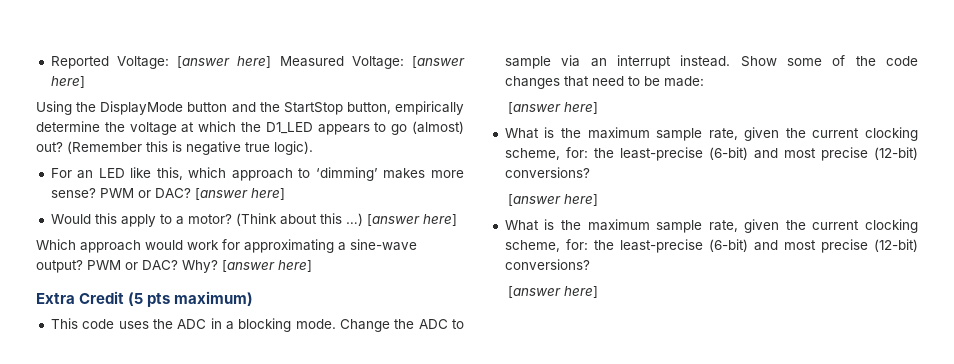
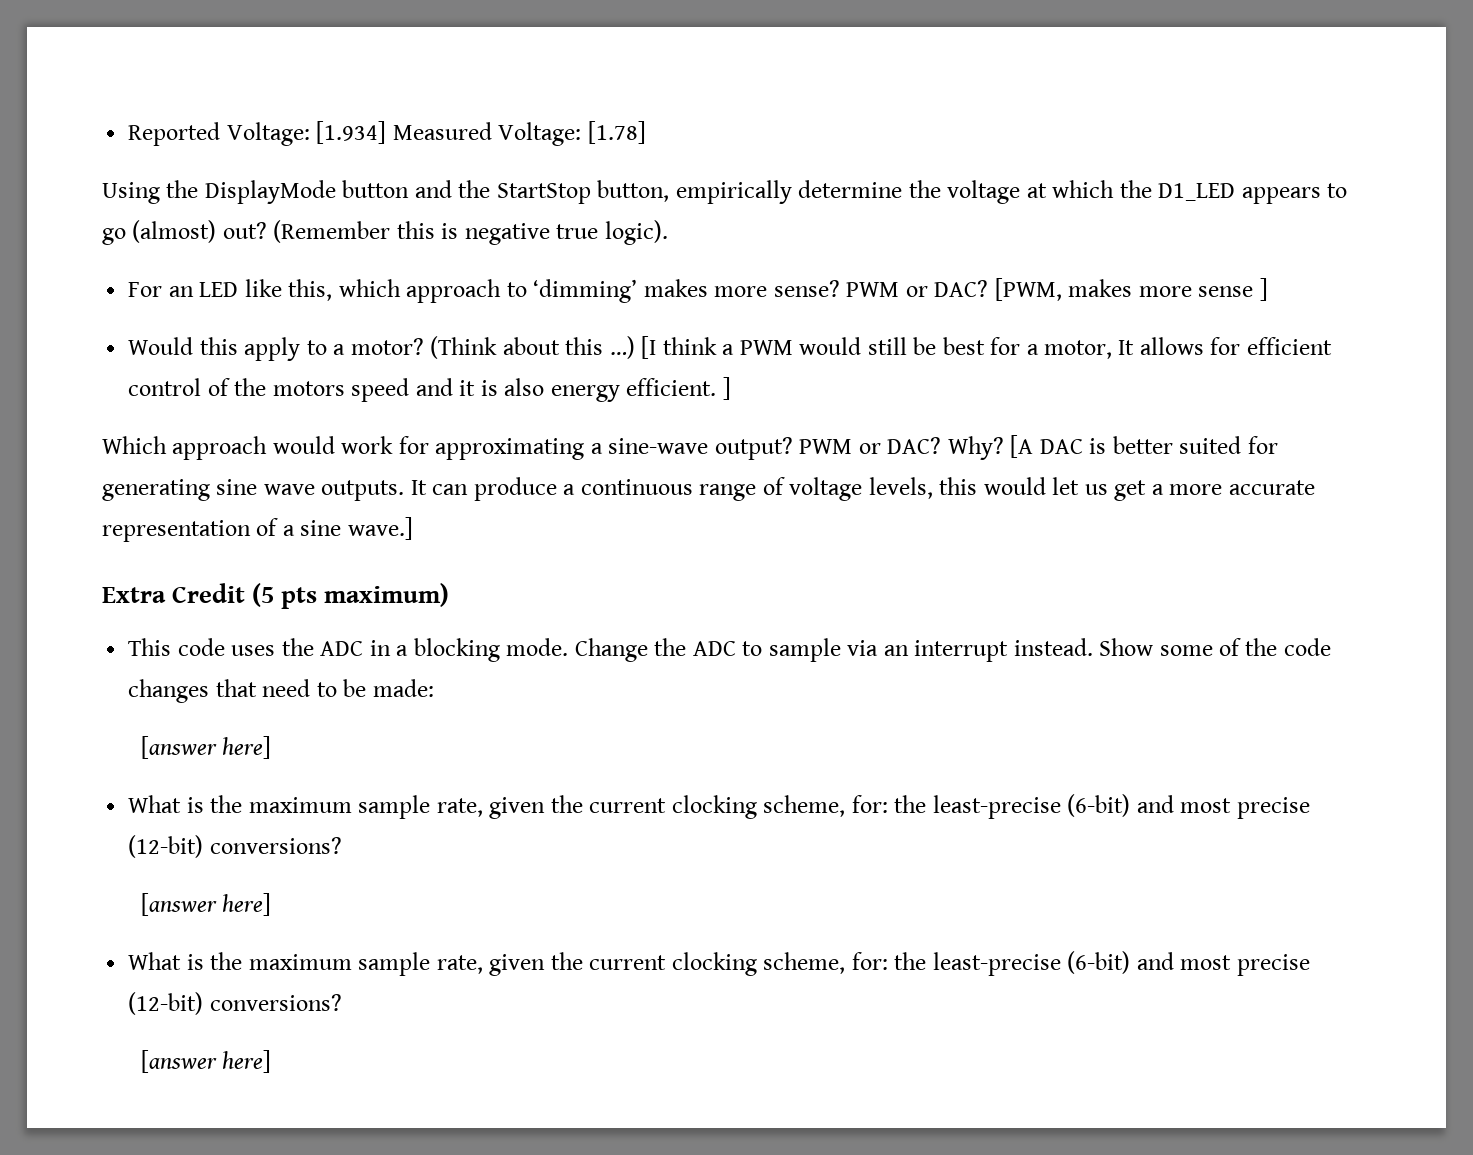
- Reported Voltage: [answer here] Measured Voltage: [answer here]
+ Reported Voltage: [1.934] Measured Voltage: [1.78]
- PWM or DAC? [answer here]
+ PWM or DAC? [PWM, makes more sense ]
- (Think about this …) [answer here]
+ (Think about this …) [I think a PWM would still be best for a motor, It allows for efficient control of the motors speed and it is also energy efficient. ]
- Why? [answer here]
+ Why? [A DAC is better suited for generating sine wave outputs. It can produce a continuous range of voltage levels, this would let us get a more accurate representation of a sine wave.]

